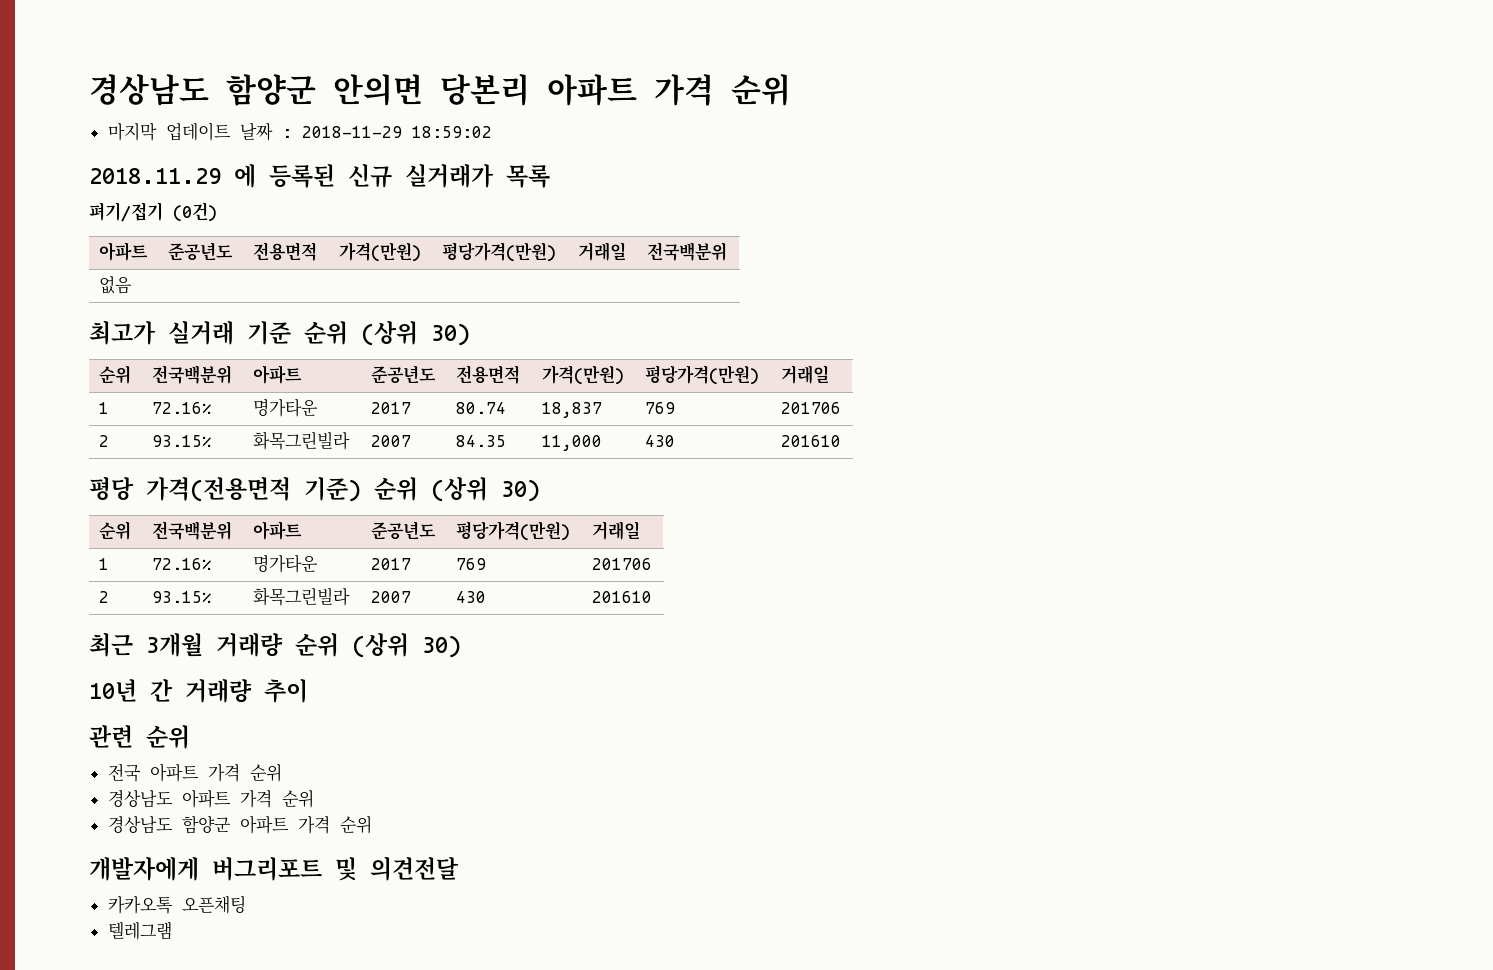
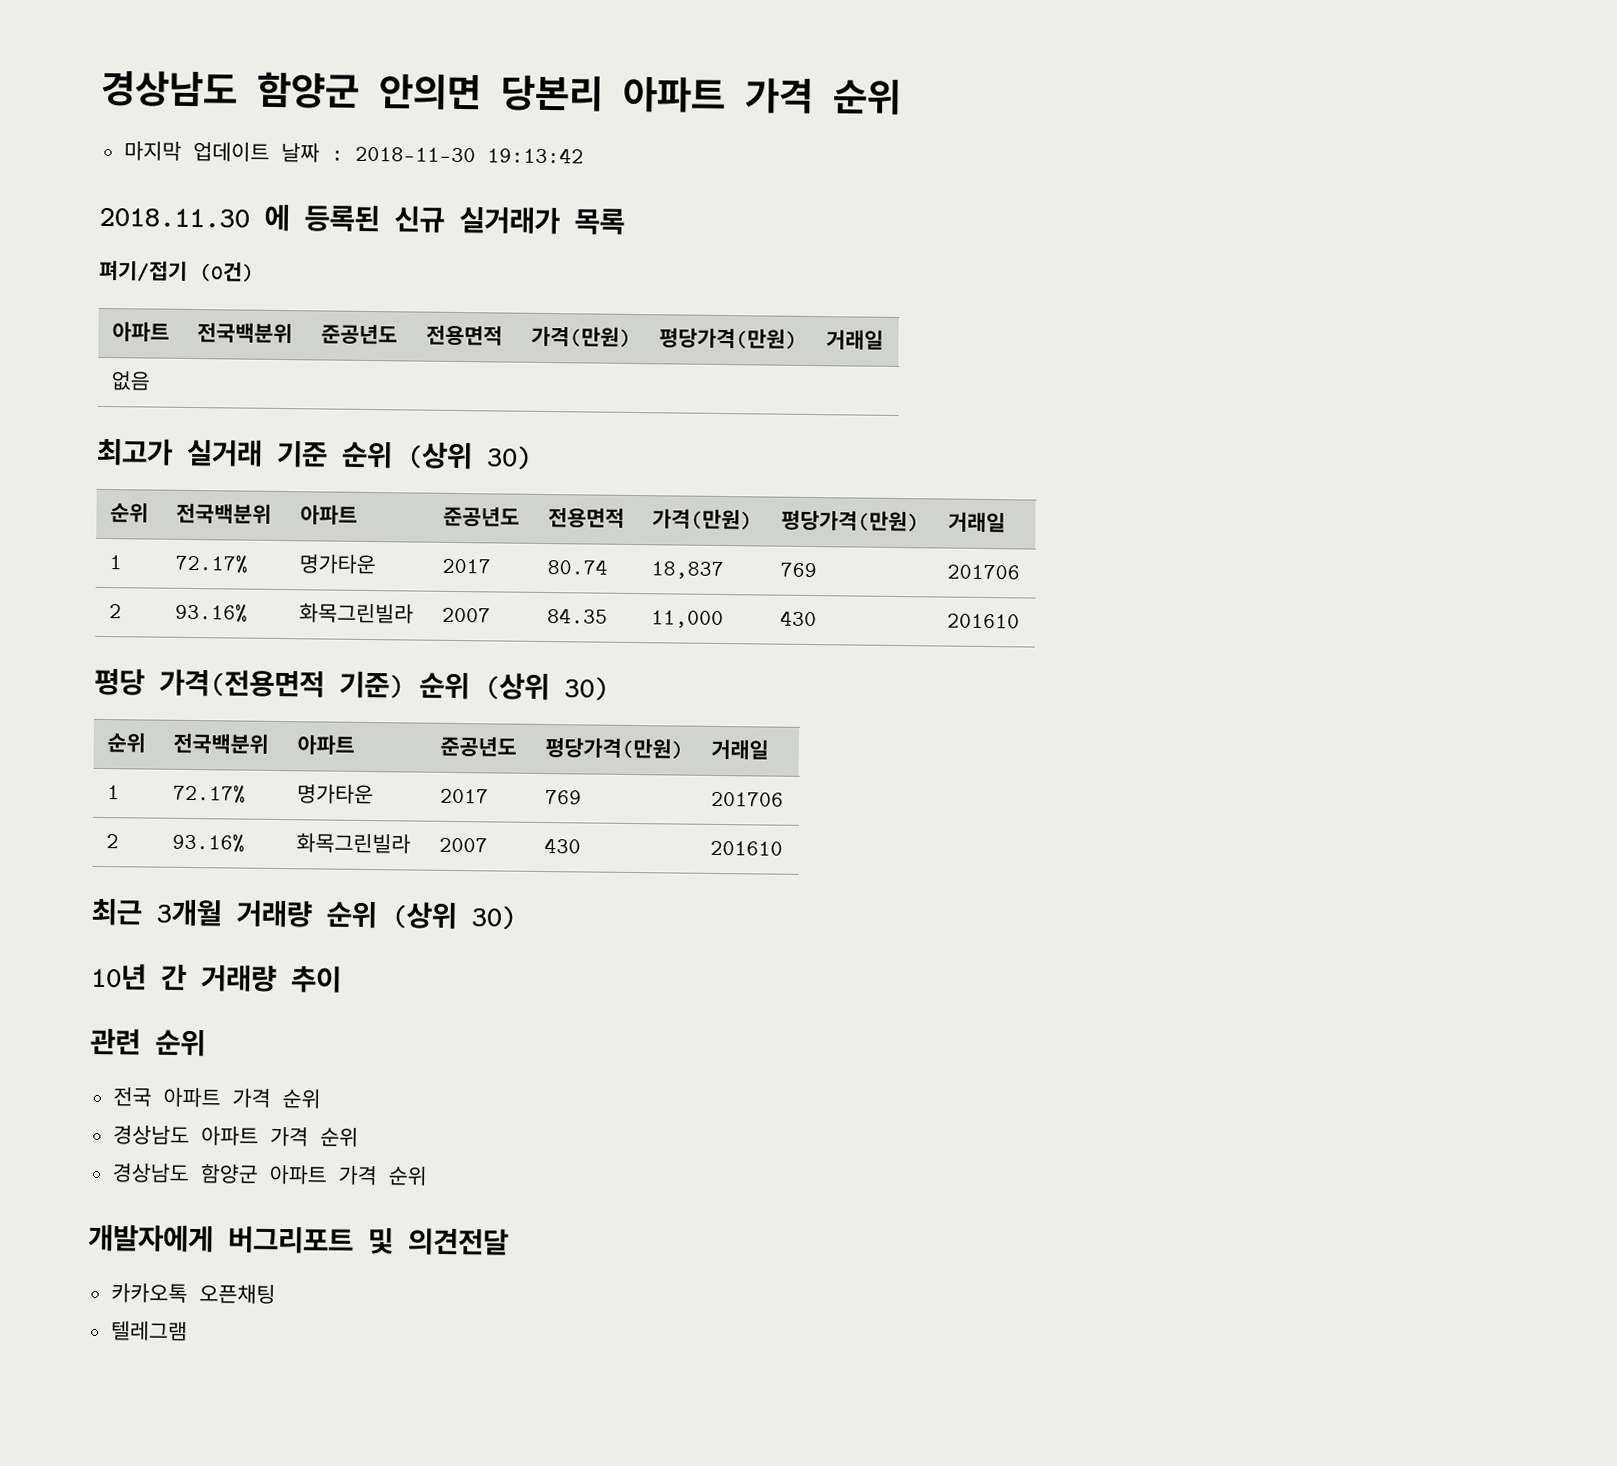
- 마지막 업데이트 날짜 : 2018-11-29 18:59:02
- 2018.11.29 에 등록된 신규 실거래가 목록
+ 마지막 업데이트 날짜 : 2018-11-30 19:13:42
+ 2018.11.30 에 등록된 신규 실거래가 목록
- 아파트 | 준공년도 | 전용면적 | 가격(만원) | 평당가격(만원) | 거래일 | 전국백분위
+ 아파트 | 전국백분위 | 준공년도 | 전용면적 | 가격(만원) | 평당가격(만원) | 거래일
- 1 | 72.16% | 명가타운 | 2017 | 80.74 | 18,837 | 769 | 201706
+ 1 | 72.17% | 명가타운 | 2017 | 80.74 | 18,837 | 769 | 201706
- 2 | 93.15% | 화목그린빌라 | 2007 | 84.35 | 11,000 | 430 | 201610
+ 2 | 93.16% | 화목그린빌라 | 2007 | 84.35 | 11,000 | 430 | 201610
- 1 | 72.16% | 명가타운 | 2017 | 769 | 201706
+ 1 | 72.17% | 명가타운 | 2017 | 769 | 201706
- 2 | 93.15% | 화목그린빌라 | 2007 | 430 | 201610
+ 2 | 93.16% | 화목그린빌라 | 2007 | 430 | 201610

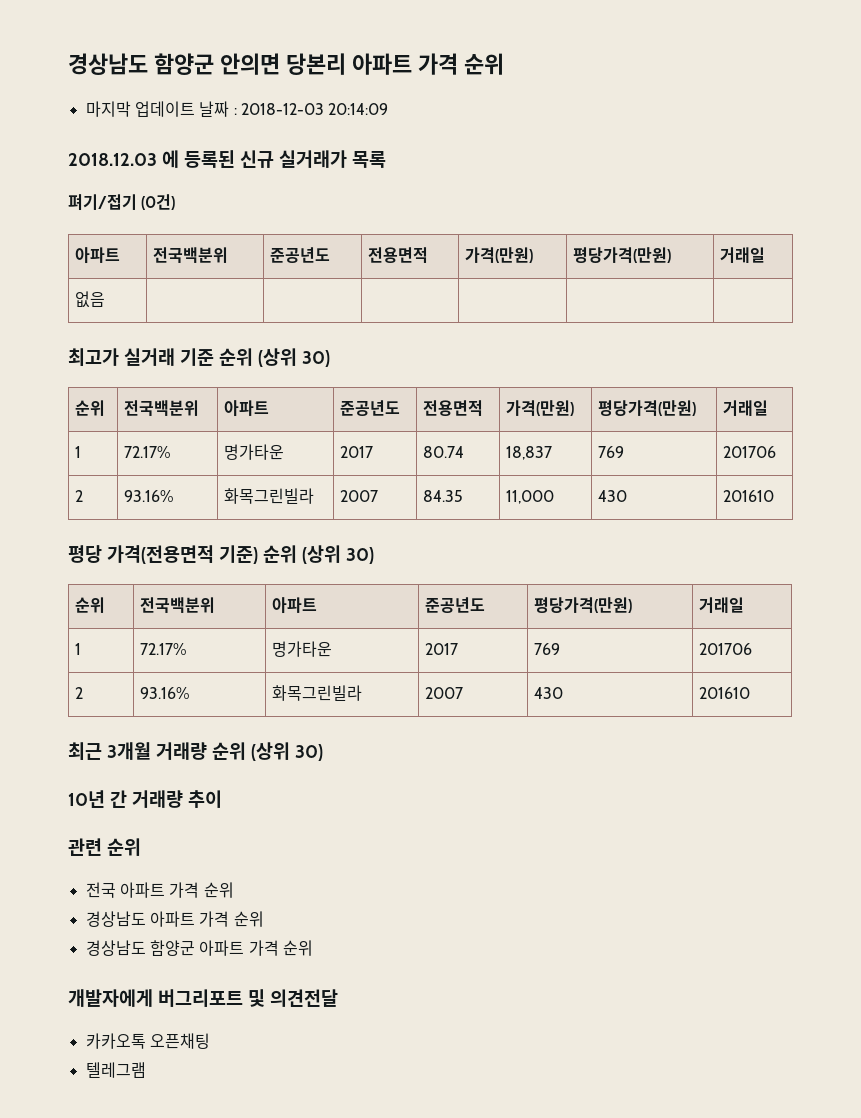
- 마지막 업데이트 날짜 : 2018-11-30 19:13:42
- 2018.11.30 에 등록된 신규 실거래가 목록
+ 마지막 업데이트 날짜 : 2018-12-03 20:14:09
+ 2018.12.03 에 등록된 신규 실거래가 목록

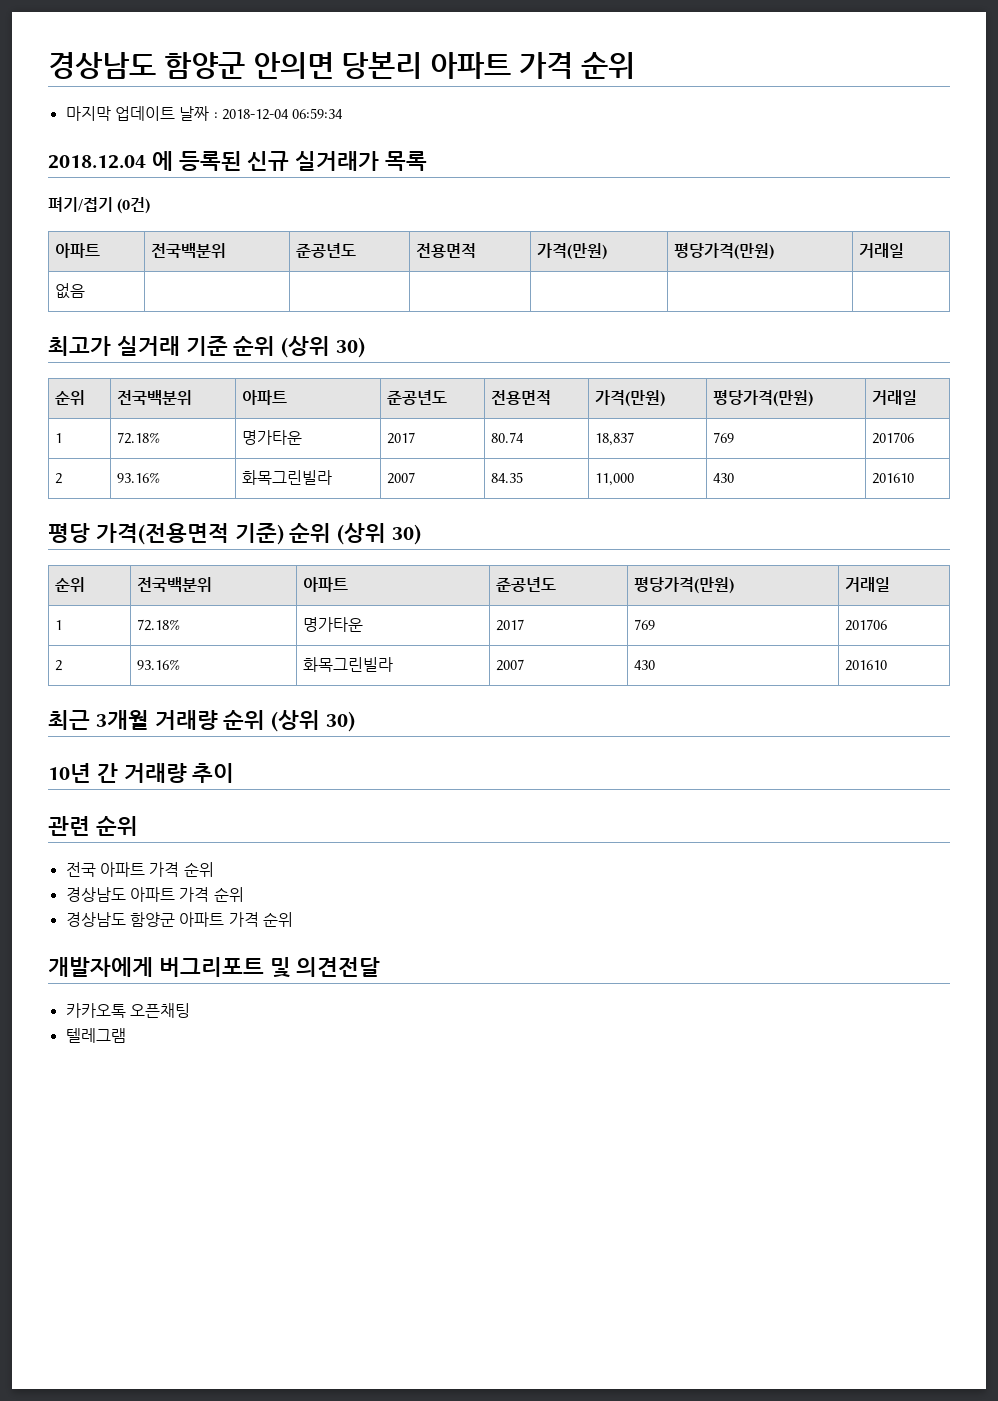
- 마지막 업데이트 날짜 : 2018-12-03 20:14:09
- 2018.12.03 에 등록된 신규 실거래가 목록
+ 마지막 업데이트 날짜 : 2018-12-04 06:59:34
+ 2018.12.04 에 등록된 신규 실거래가 목록
- 1 | 72.17% | 명가타운 | 2017 | 80.74 | 18,837 | 769 | 201706
+ 1 | 72.18% | 명가타운 | 2017 | 80.74 | 18,837 | 769 | 201706
- 1 | 72.17% | 명가타운 | 2017 | 769 | 201706
+ 1 | 72.18% | 명가타운 | 2017 | 769 | 201706

